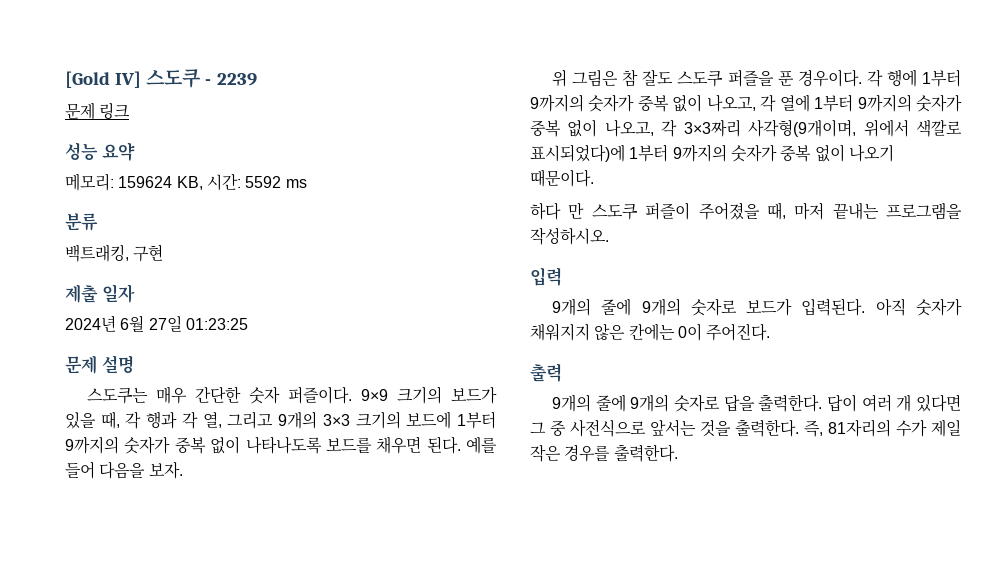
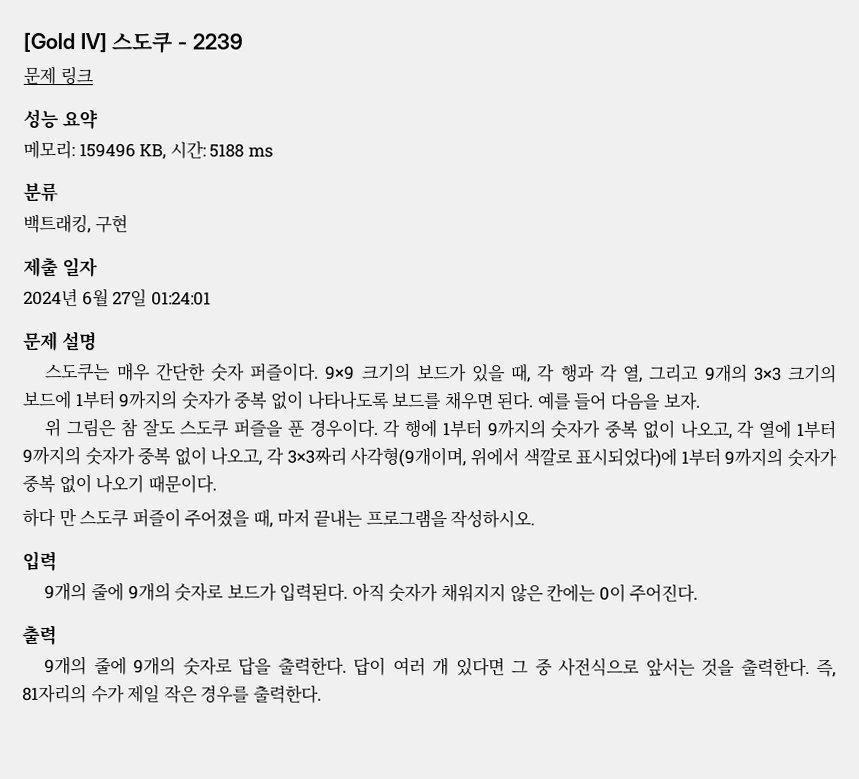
- 메모리: 159624 KB, 시간: 5592 ms
+ 메모리: 159496 KB, 시간: 5188 ms
- 2024년 6월 27일 01:23:25
+ 2024년 6월 27일 01:24:01

